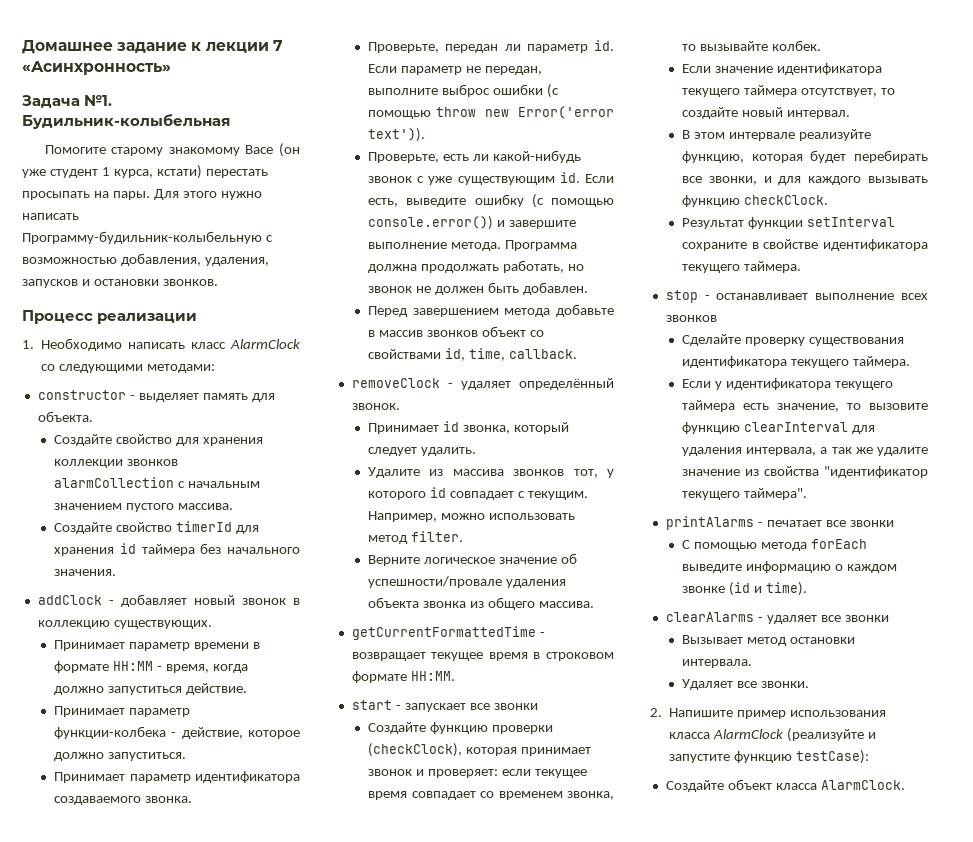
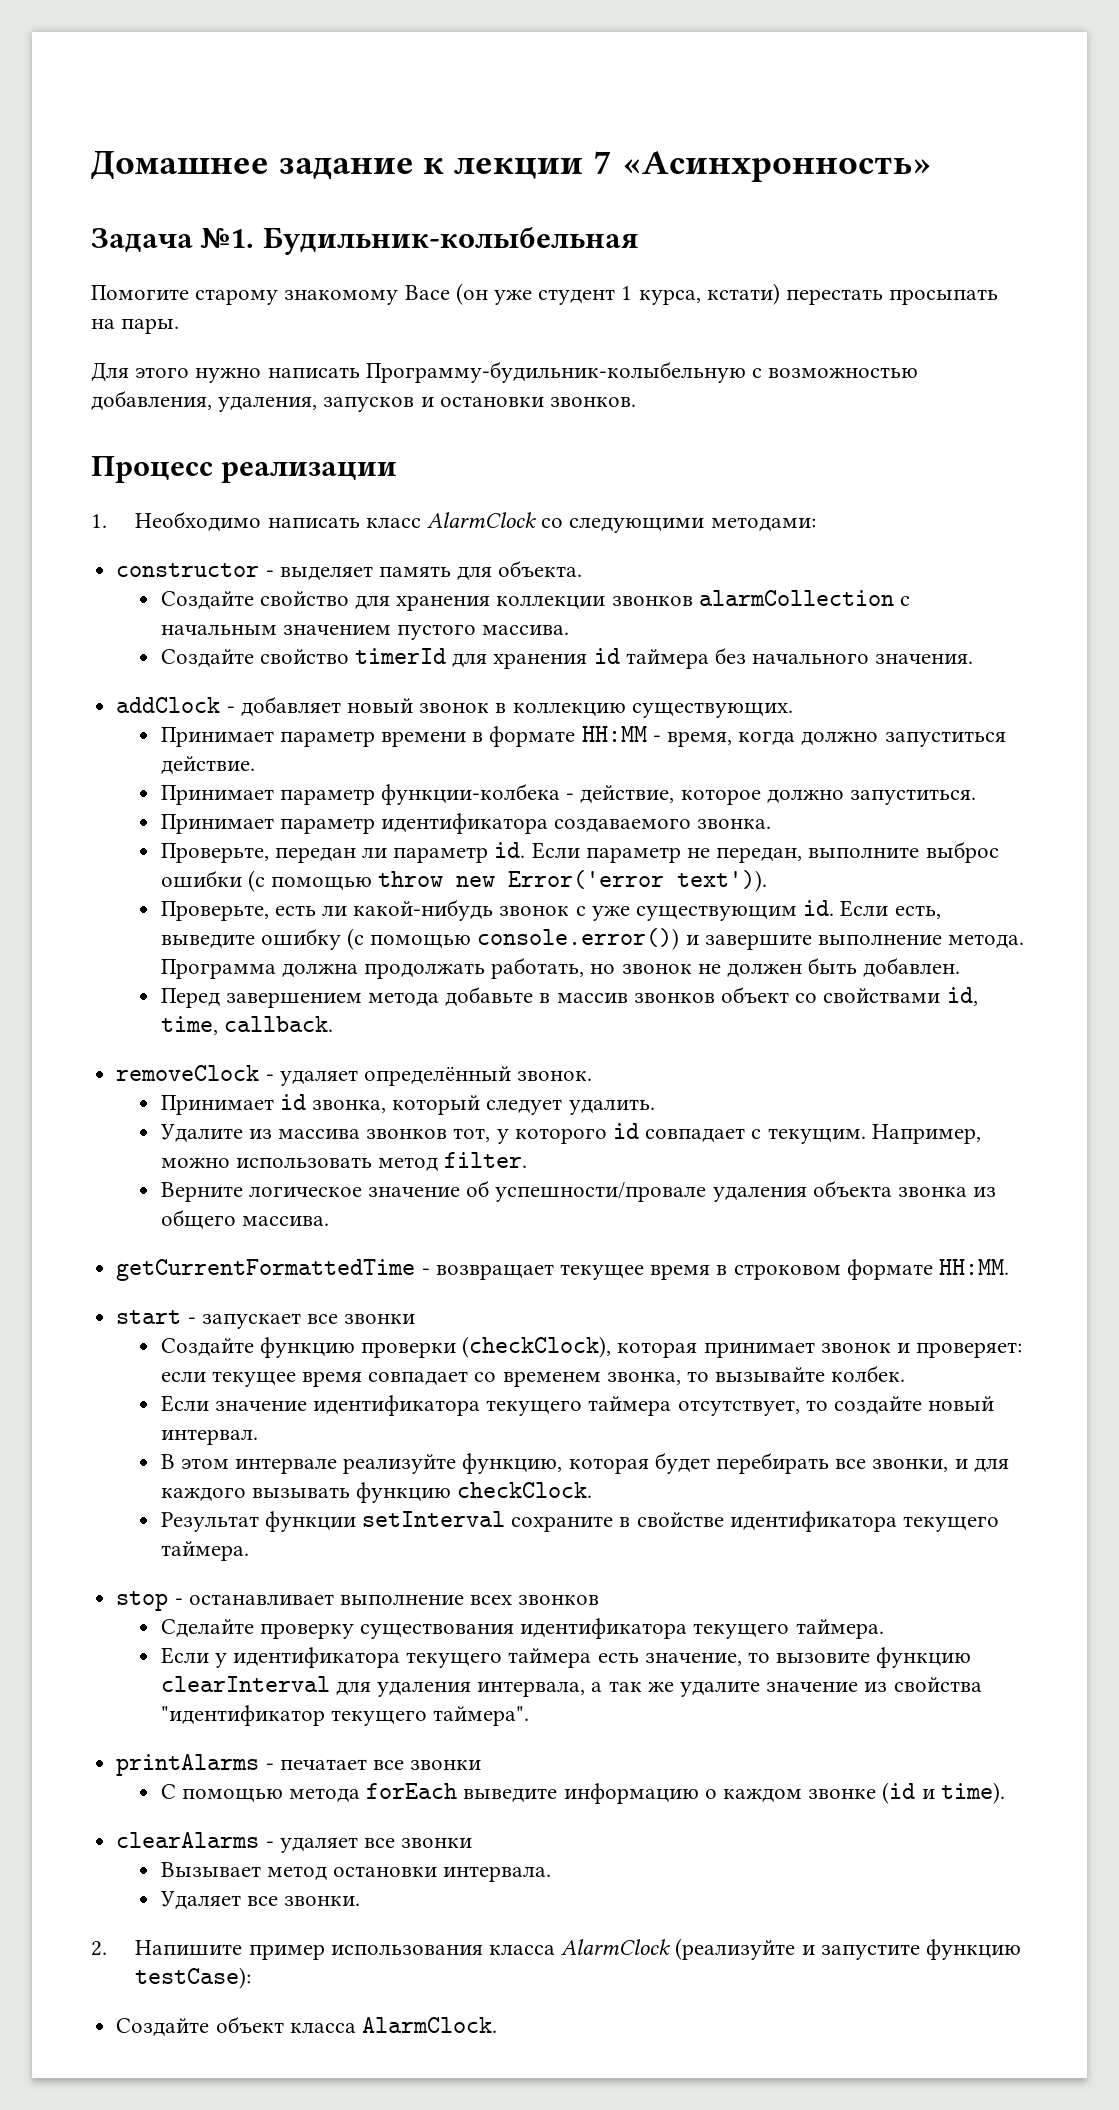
- Помогите старому знакомому Васе (он уже студент 1 курса, кстати) перестать просыпать на пары. Для этого нужно написать Программу-будильник-колыбельную с возможностью добавления, удаления, запусков и остановки звонков.
+ Помогите старому знакомому Васе (он уже студент 1 курса, кстати) перестать просыпать на пары.
+ Для этого нужно написать Программу-будильник-колыбельную с возможностью добавления, удаления, запусков и остановки звонков.

